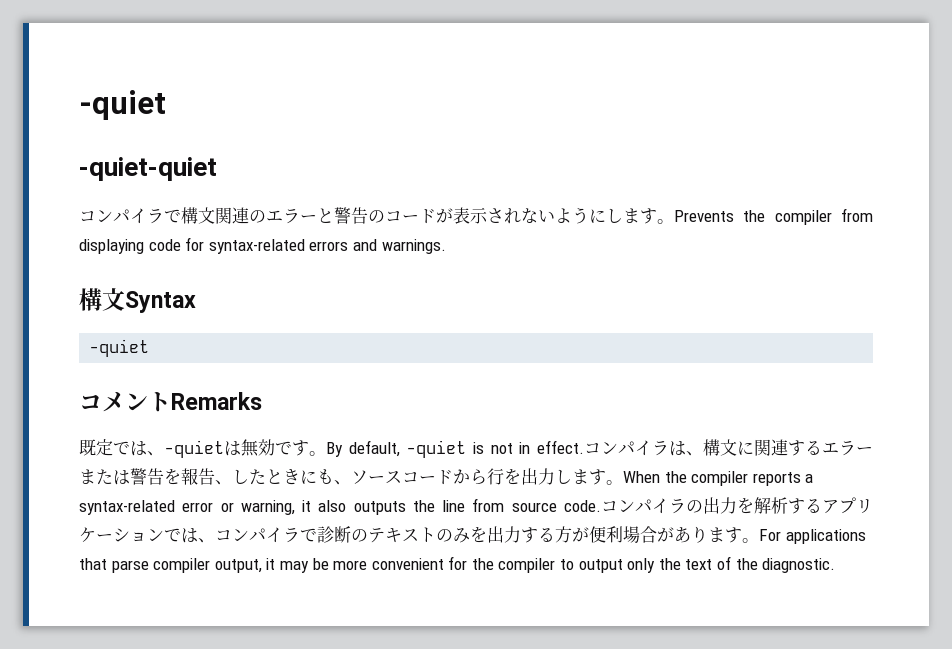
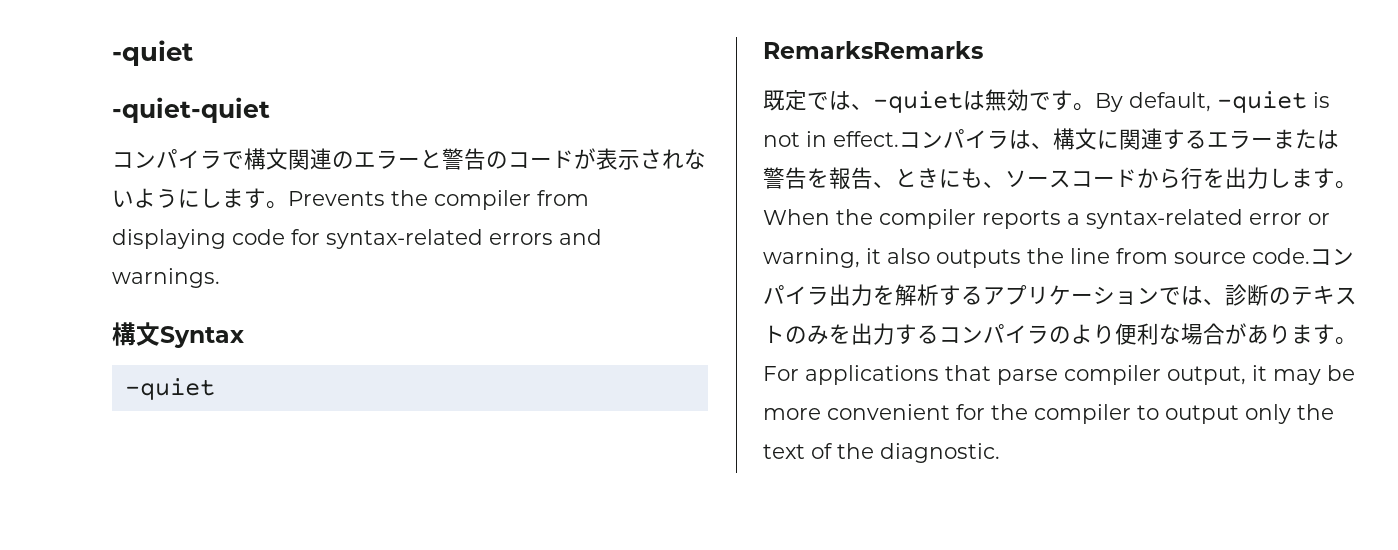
- コメントRemarks
+ RemarksRemarks
- コンパイラは、構文に関連するエラーまたは警告を報告、したときにも、ソースコードから行を出力します。
+ コンパイラは、構文に関連するエラーまたは警告を報告、ときにも、ソースコードから行を出力します。
- コンパイラの出力を解析するアプリケーションでは、コンパイラで診断のテキストのみを出力する方が便利場合があります。
+ コンパイラ出力を解析するアプリケーションでは、診断のテキストのみを出力するコンパイラのより便利な場合があります。

